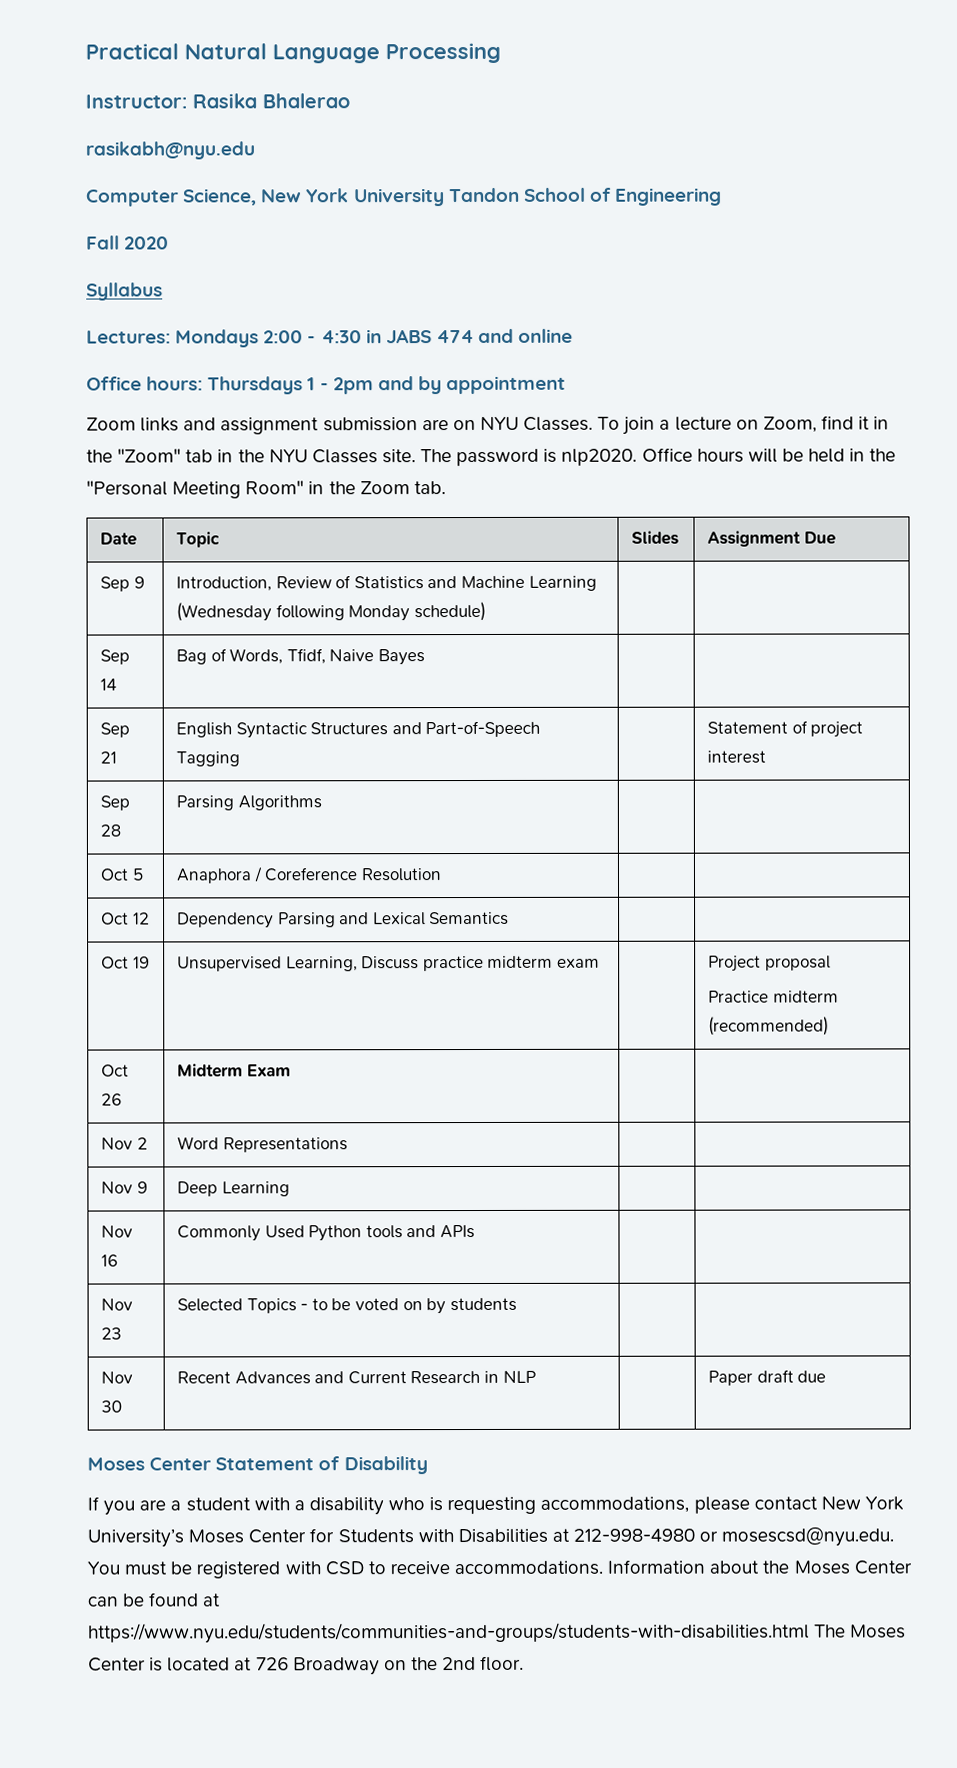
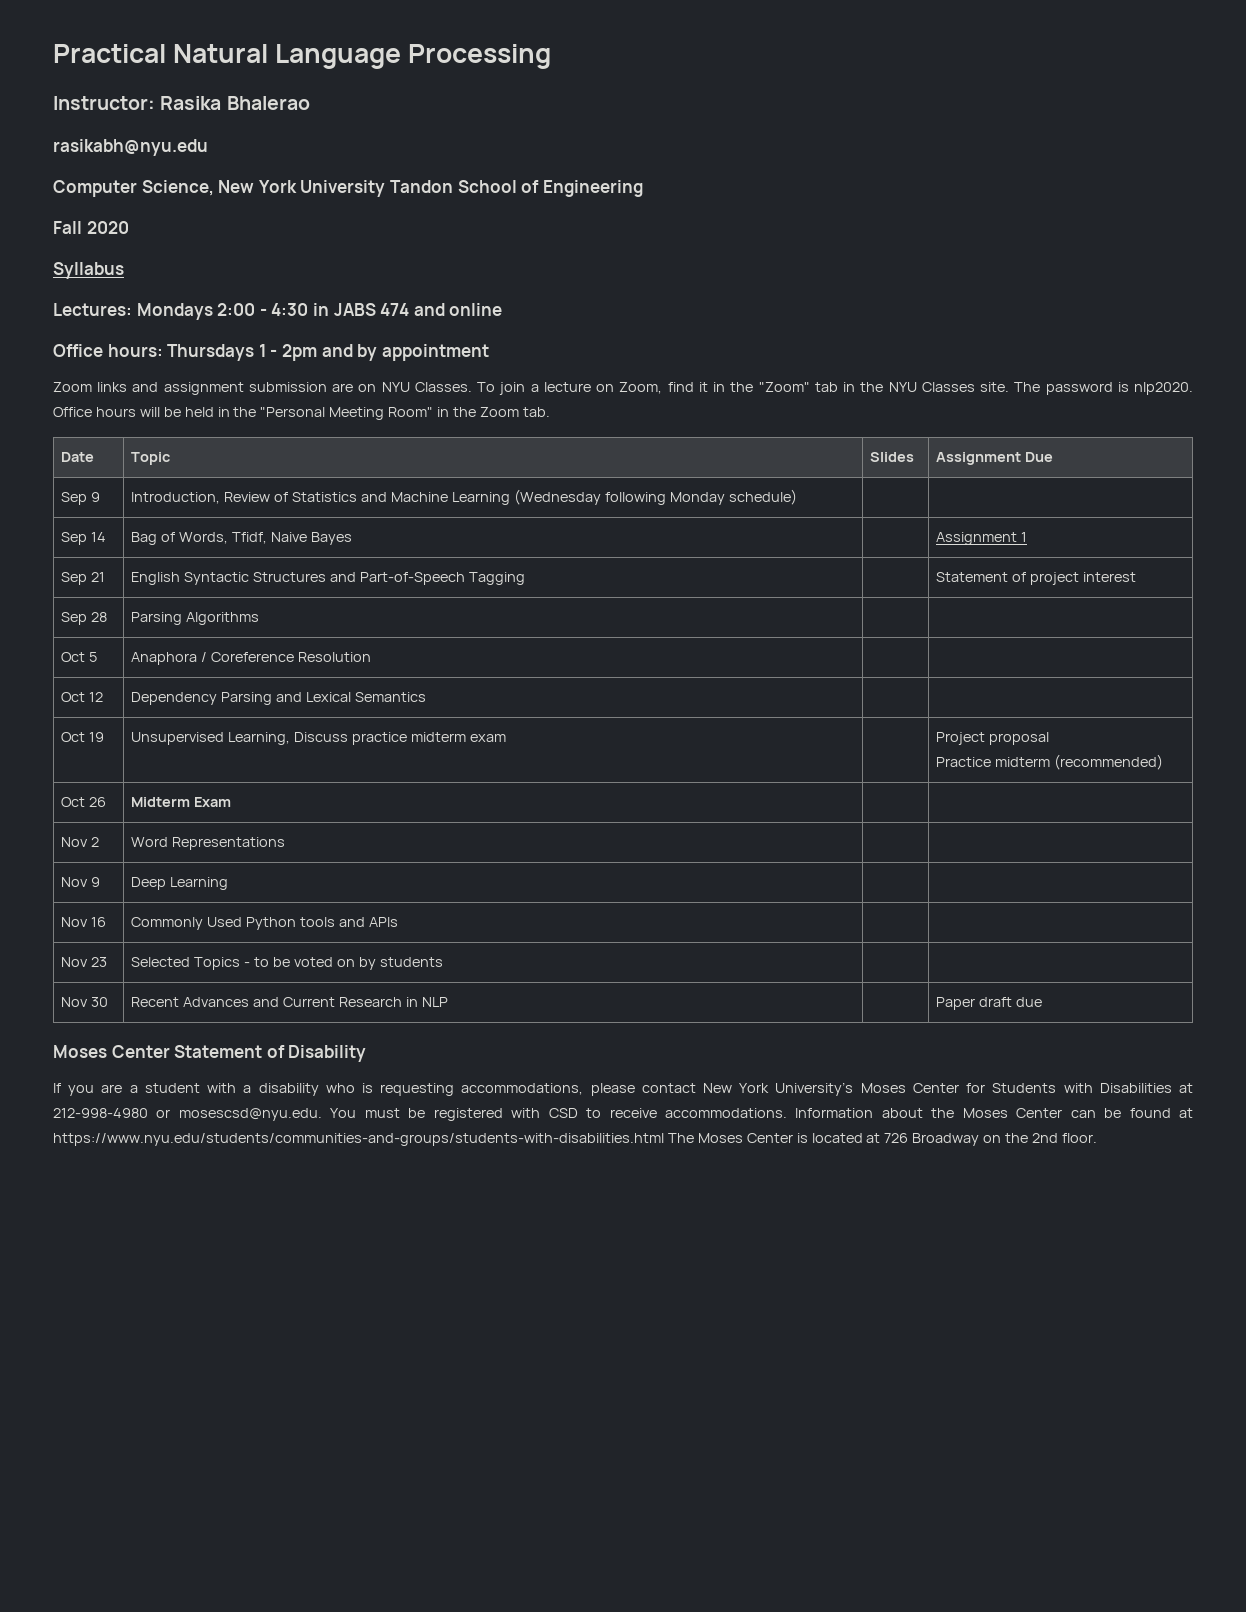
- Sep 14 | Bag of Words, Tfidf, Naive Bayes | |
+ Sep 14 | Bag of Words, Tfidf, Naive Bayes | | Assignment 1

